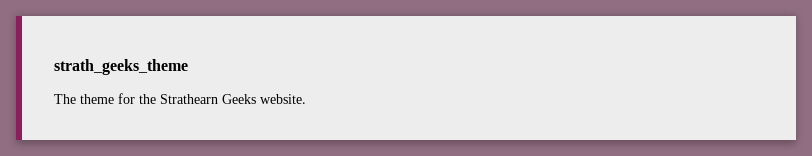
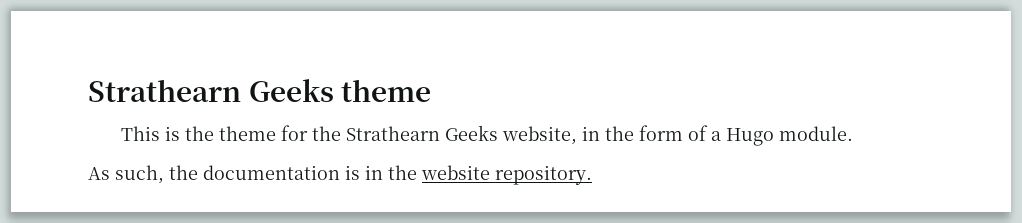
- strath_geeks_theme
- The theme for the Strathearn Geeks website.
+ Strathearn Geeks theme
+ This is the theme for the Strathearn Geeks website, in the form of a Hugo module.
+ As such, the documentation is in the website repository.

